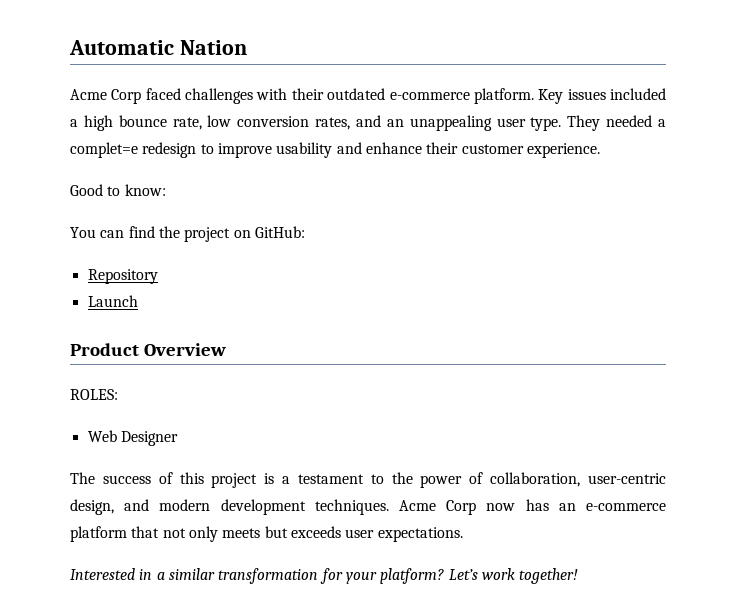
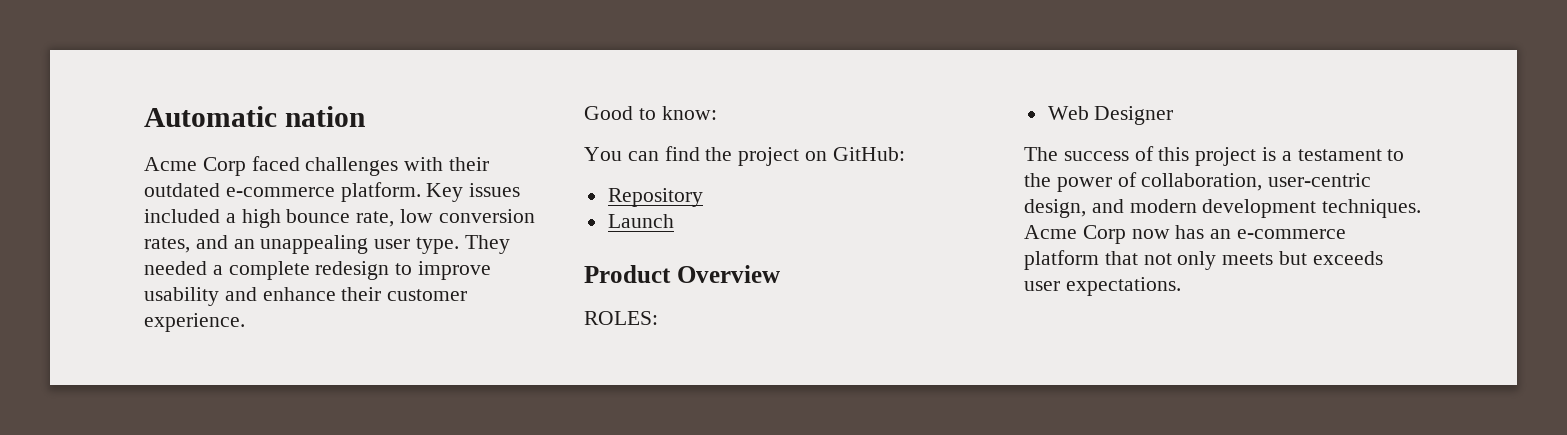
- Automatic Nation
+ Automatic nation
- They needed a complet=e redesign to improve usability and enhance their customer experience.
+ They needed a complete redesign to improve usability and enhance their customer experience.
- Interested in a similar transformation for your platform? Let’s work together!

